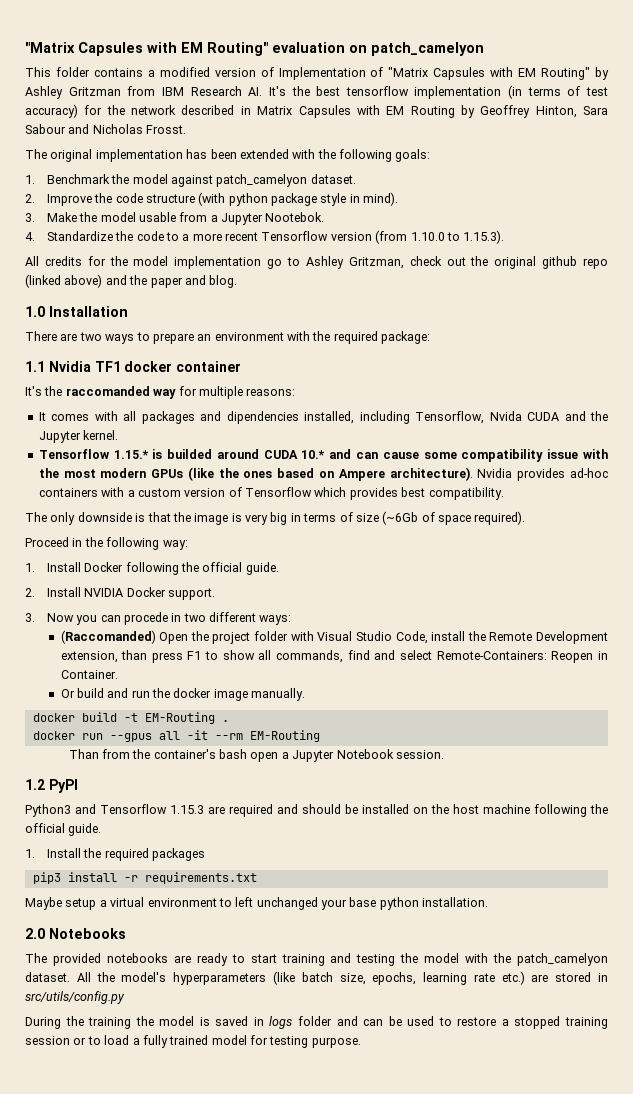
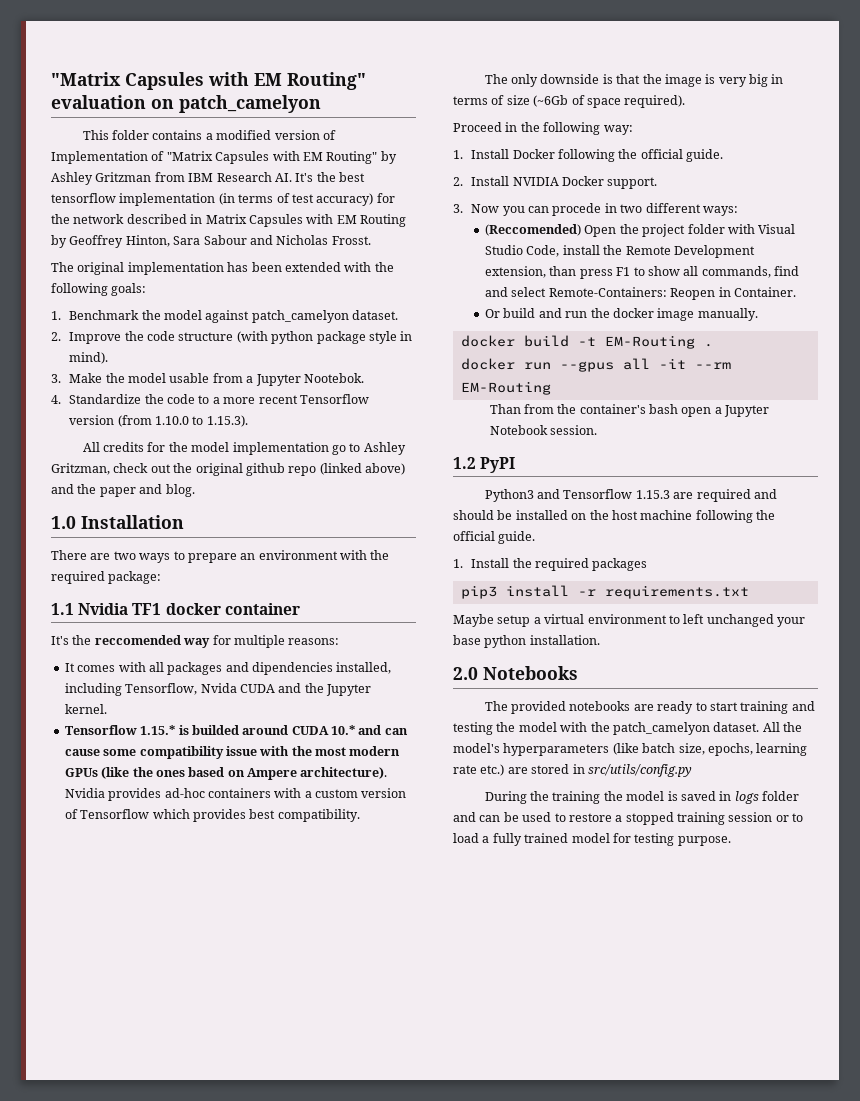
- It's the raccomanded way for multiple reasons:
+ It's the reccomended way for multiple reasons:
- (Raccomanded) Open the project folder with Visual Studio Code, install the Remote Development extension, than press F1 to show all commands, find and select Remote-Containers: Reopen in Container.
+ (Reccomended) Open the project folder with Visual Studio Code, install the Remote Development extension, than press F1 to show all commands, find and select Remote-Containers: Reopen in Container.

